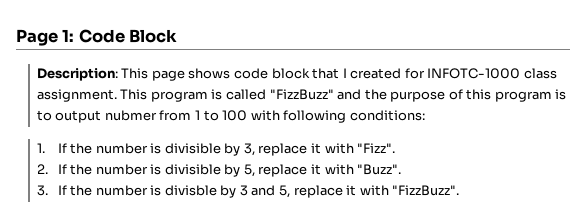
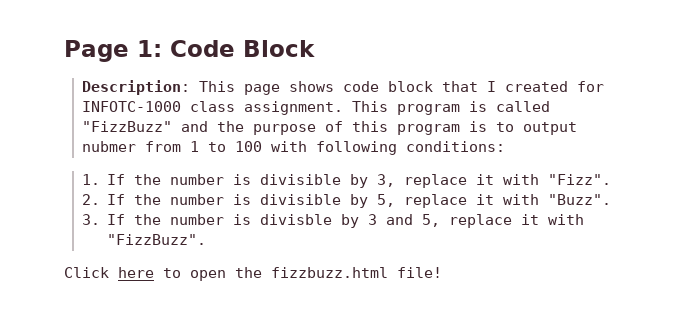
+ Click here to open the fizzbuzz.html file!

